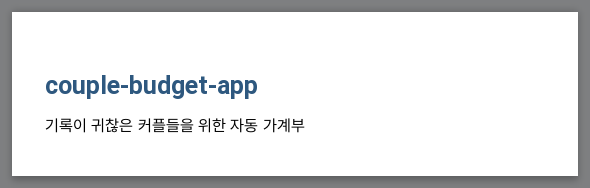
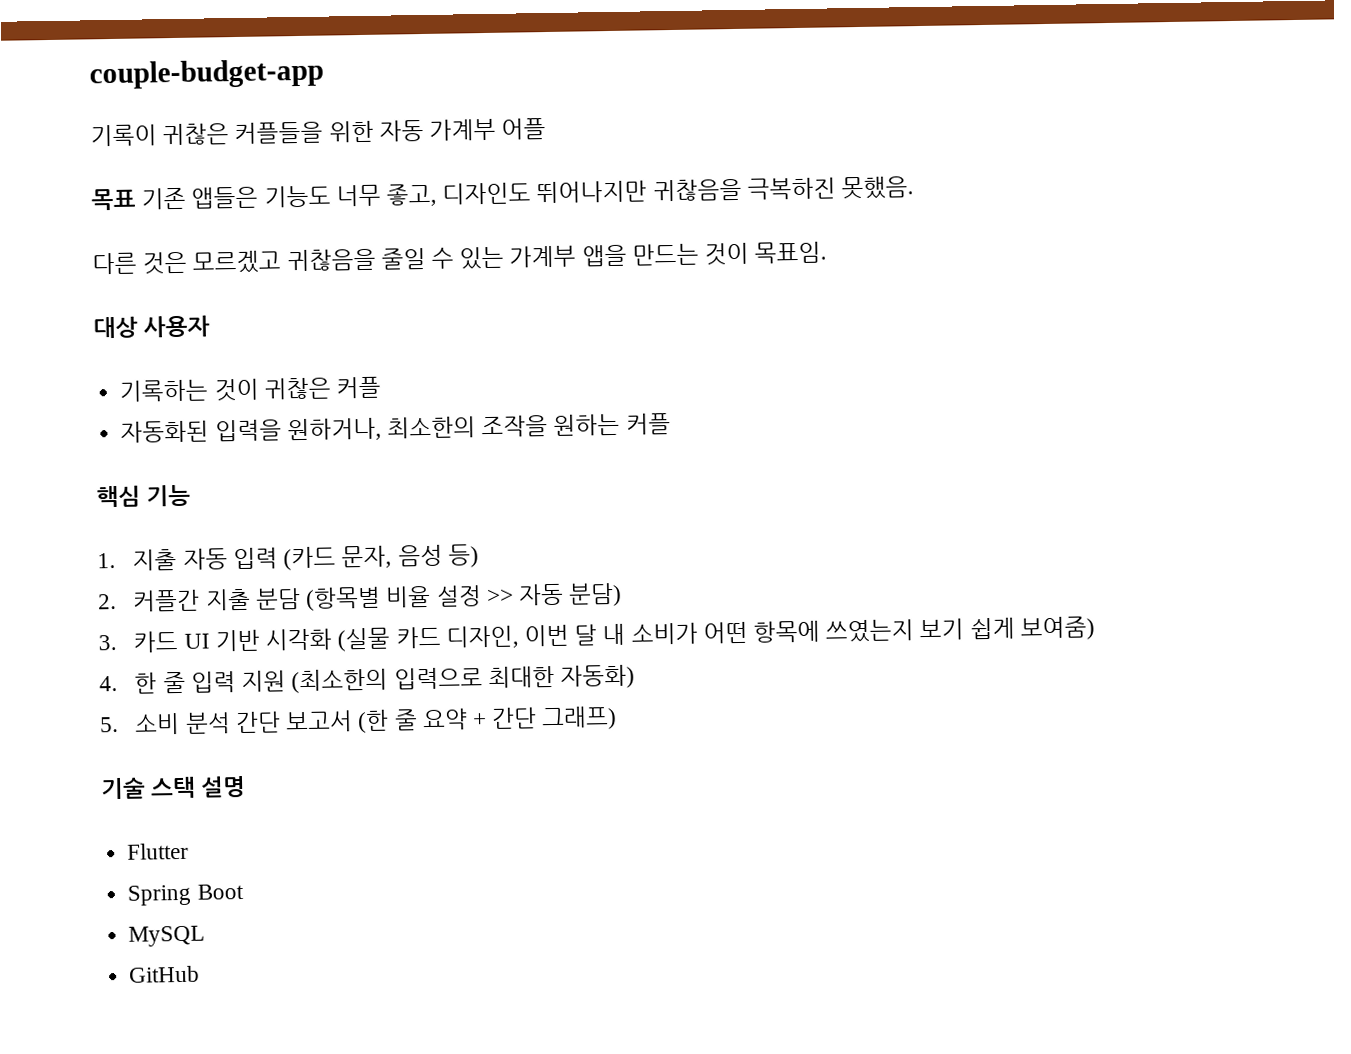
- 기록이 귀찮은 커플들을 위한 자동 가계부
+ 기록이 귀찮은 커플들을 위한 자동 가계부 어플
+ 목표 기존 앱들은 기능도 너무 좋고, 디자인도 뛰어나지만 귀찮음을 극복하진 못했음.
+ 다른 것은 모르겠고 귀찮음을 줄일 수 있는 가계부 앱을 만드는 것이 목표임.
+ 대상 사용자
+ 기록하는 것이 귀찮은 커플
+ 자동화된 입력을 원하거나, 최소한의 조작을 원하는 커플
+ 핵심 기능
+ 1. 지출 자동 입력 (카드 문자, 음성 등)
+ 2. 커플간 지출 분담 (항목별 비율 설정 >> 자동 분담)
+ 3. 카드 UI 기반 시각화 (실물 카드 디자인, 이번 달 내 소비가 어떤 항목에 쓰였는지 보기 쉽게 보여줌)
+ 4. 한 줄 입력 지원 (최소한의 입력으로 최대한 자동화)
+ 5. 소비 분석 간단 보고서 (한 줄 요약 + 간단 그래프)
+ 기술 스택 설명
+ Flutter
+ Spring Boot
+ MySQL
+ GitHub

